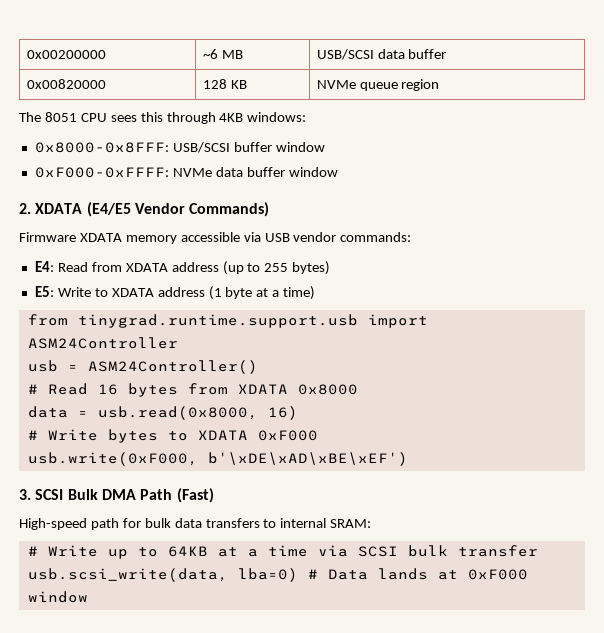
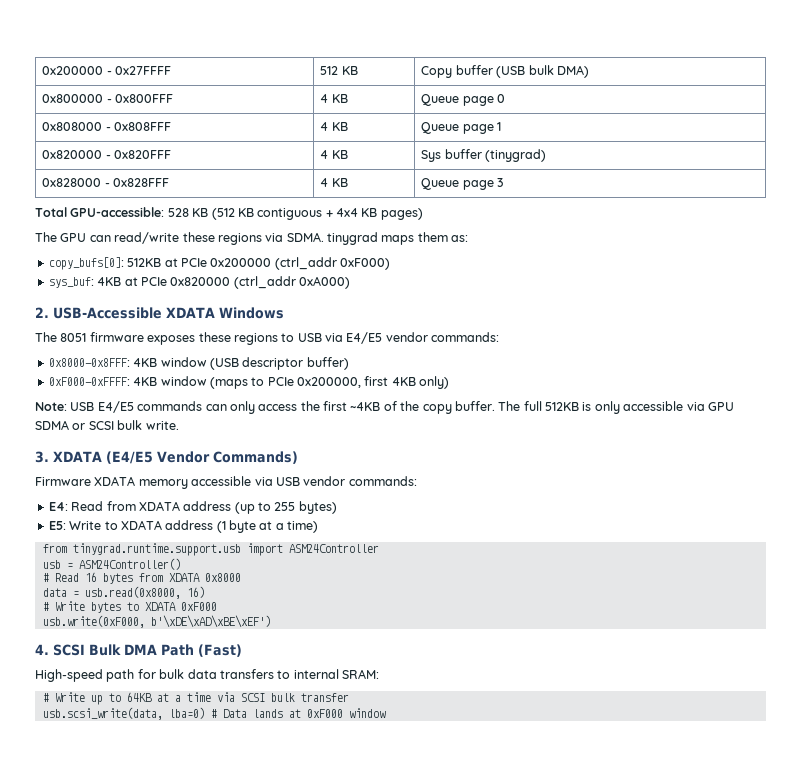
- 0x00200000 | ~6 MB | USB/SCSI data buffer
- 0x00820000 | 128 KB | NVMe queue region
- The 8051 CPU sees this through 4KB windows:
+ 0x200000 - 0x27FFFF | 512 KB | Copy buffer (USB bulk DMA)
+ 0x800000 - 0x800FFF | 4 KB | Queue page 0
+ 0x808000 - 0x808FFF | 4 KB | Queue page 1
+ 0x820000 - 0x820FFF | 4 KB | Sys buffer (tinygrad)
+ 0x828000 - 0x828FFF | 4 KB | Queue page 3
+ Total GPU-accessible: 528 KB (512 KB contiguous + 4x4 KB pages)
+ The GPU can read/write these regions via SDMA. tinygrad maps them as:
+ copy_bufs[0]: 512KB at PCIe 0x200000 (ctrl_addr 0xF000)
+ sys_buf: 4KB at PCIe 0x820000 (ctrl_addr 0xA000)
+ 2. USB-Accessible XDATA Windows
+ The 8051 firmware exposes these regions to USB via E4/E5 vendor commands:
- 0x8000-0x8FFF: USB/SCSI buffer window
- 0xF000-0xFFFF: NVMe data buffer window
- 2. XDATA (E4/E5 Vendor Commands)
+ 0x8000-0x8FFF: 4KB window (USB descriptor buffer)
+ 0xF000-0xFFFF: 4KB window (maps to PCIe 0x200000, first 4KB only)
+ Note: USB E4/E5 commands can only access the first ~4KB of the copy buffer. The full 512KB is only accessible via GPU SDMA or SCSI bulk write.
+ 3. XDATA (E4/E5 Vendor Commands)
- 3. SCSI Bulk DMA Path (Fast)
+ 4. SCSI Bulk DMA Path (Fast)

